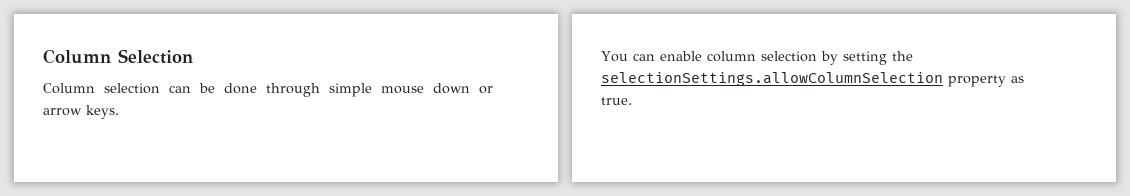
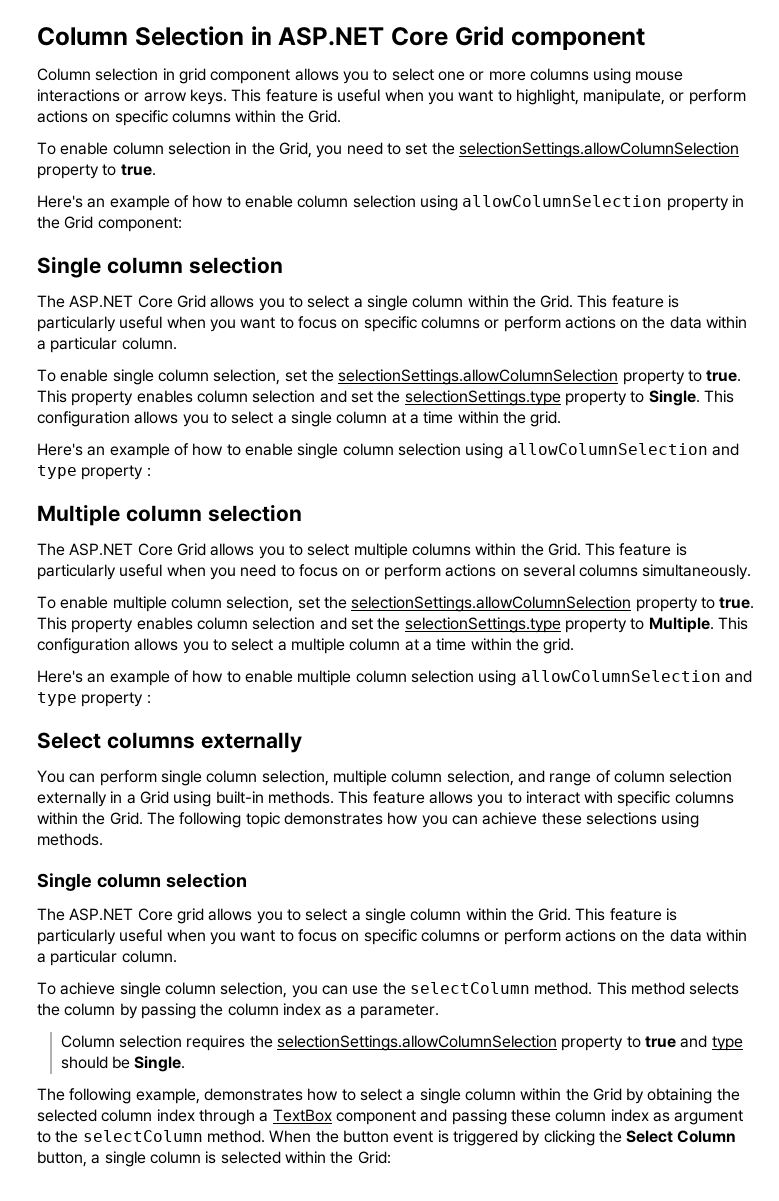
- Column Selection
- Column selection can be done through simple mouse down or arrow keys.
- You can enable column selection by setting the selectionSettings.allowColumnSelection property as true.
+ Column Selection in ASP.NET Core Grid component
+ Column selection in grid component allows you to select one or more columns using mouse interactions or arrow keys. This feature is useful when you want to highlight, manipulate, or perform actions on specific columns within the Grid.
+ To enable column selection in the Grid, you need to set the selectionSettings.allowColumnSelection property to true.
+ Here's an example of how to enable column selection using allowColumnSelection property in the Grid component:
+ Single column selection
+ The ASP.NET Core Grid allows you to select a single column within the Grid. This feature is particularly useful when you want to focus on specific columns or perform actions on the data within a particular column.
+ To enable single column selection, set the selectionSettings.allowColumnSelection property to true. This property enables column selection and set the selectionSettings.type property to Single. This configuration allows you to select a single column at a time within the grid.
+ Here's an example of how to enable single column selection using allowColumnSelection and type property :
+ Multiple column selection
+ The ASP.NET Core Grid allows you to select multiple columns within the Grid. This feature is particularly useful when you need to focus on or perform actions on several columns simultaneously.
+ To enable multiple column selection, set the selectionSettings.allowColumnSelection property to true. This property enables column selection and set the selectionSettings.type property to Multiple. This configuration allows you to select a multiple column at a time within the grid.
+ Here's an example of how to enable multiple column selection using allowColumnSelection and type property :
+ Select columns externally
+ You can perform single column selection, multiple column selection, and range of column selection externally in a Grid using built-in methods. This feature allows you to interact with specific columns within the Grid. The following topic demonstrates how you can achieve these selections using methods.
+ Single column selection
+ The ASP.NET Core grid allows you to select a single column within the Grid. This feature is particularly useful when you want to focus on specific columns or perform actions on the data within a particular column.
+ To achieve single column selection, you can use the selectColumn method. This method selects the column by passing the column index as a parameter.
+ Column selection requires the selectionSettings.allowColumnSelection property to true and type should be Single.
+ The following example, demonstrates how to select a single column within the Grid by obtaining the selected column index through a TextBox component and passing these column index as argument to the selectColumn method. When the button event is triggered by clicking the Select Column button, a single column is selected within the Grid:

